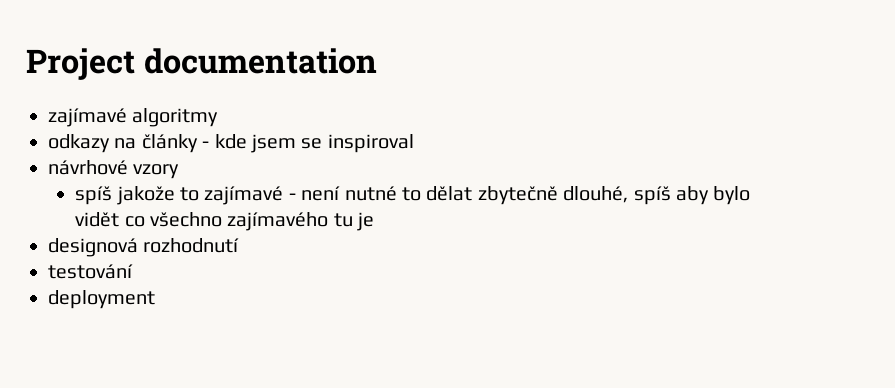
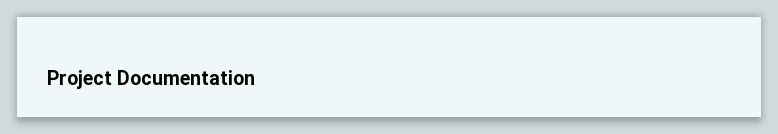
- Project documentation
- zajímavé algoritmy
- odkazy na články - kde jsem se inspiroval
- návrhové vzory
- spíš jakože to zajímavé - není nutné to dělat zbytečně dlouhé, spíš aby bylo vidět co všechno zajímavého tu je
- designová rozhodnutí
- testování
- deployment
+ Project Documentation

